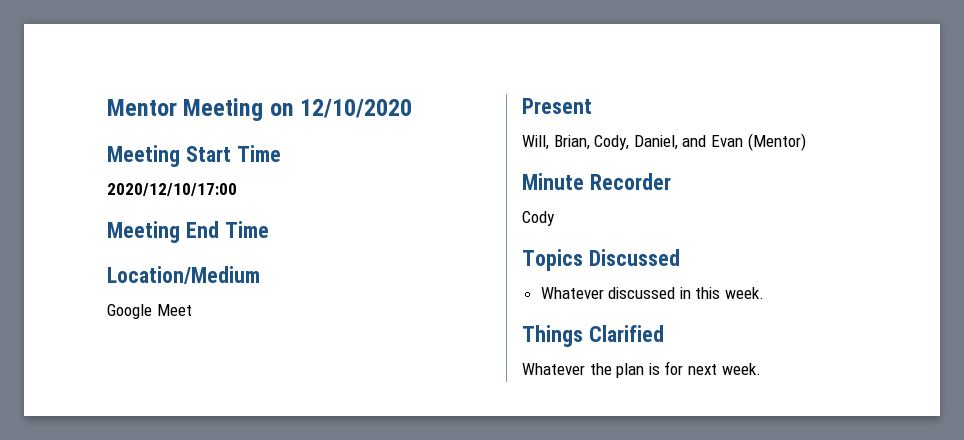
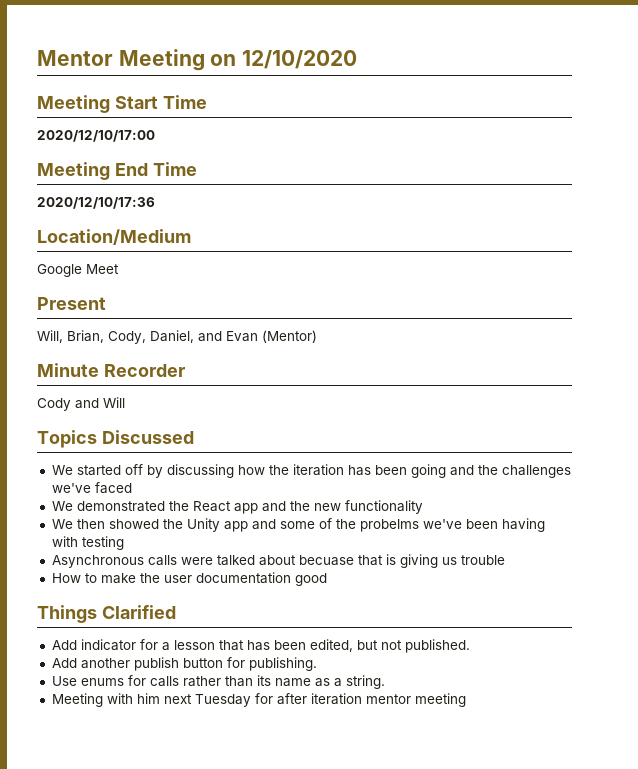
+ 2020/12/10/17:36
- Cody
+ Cody and Will
- Whatever discussed in this week.
+ We started off by discussing how the iteration has been going and the challenges we've faced
+ We demonstrated the React app and the new functionality
+ We then showed the Unity app and some of the probelms we've been having with testing
+ Asynchronous calls were talked about becuase that is giving us trouble
+ How to make the user documentation good
  Things Clarified
- Whatever the plan is for next week.
+ Add indicator for a lesson that has been edited, but not published.
+ Add another publish button for publishing.
+ Use enums for calls rather than its name as a string.
+ Meeting with him next Tuesday for after iteration mentor meeting

